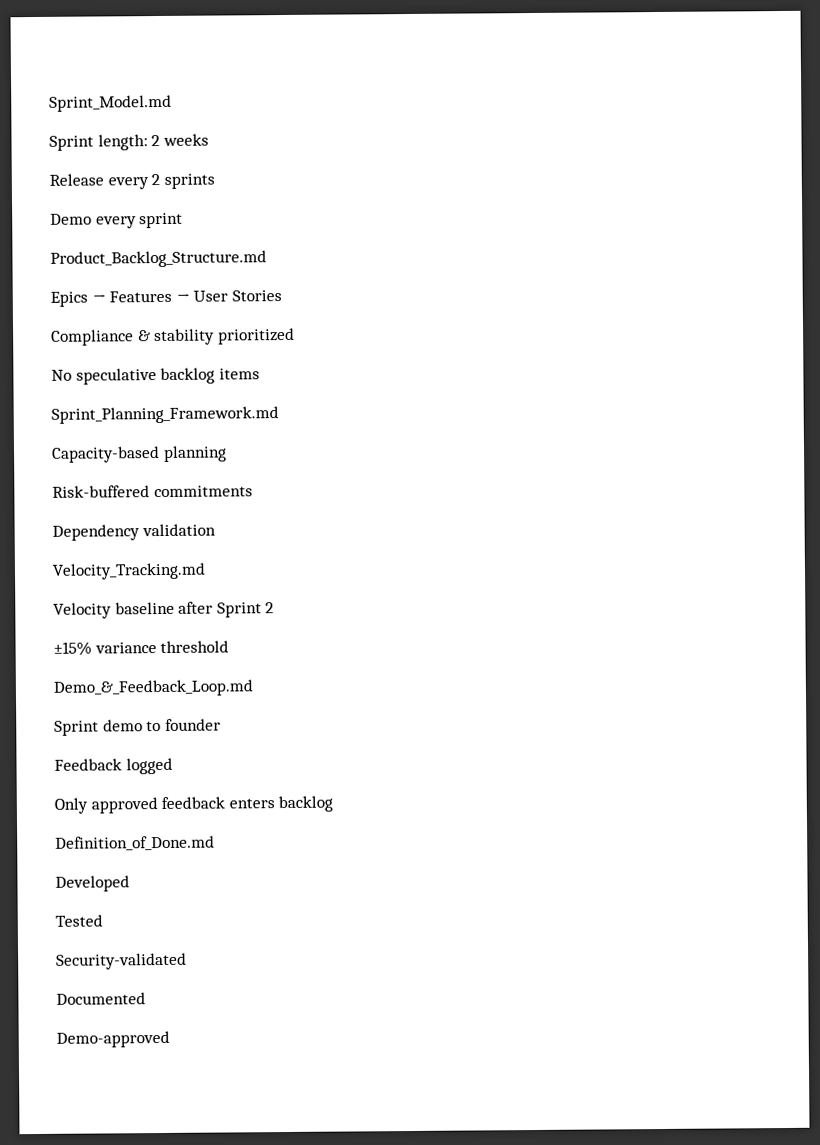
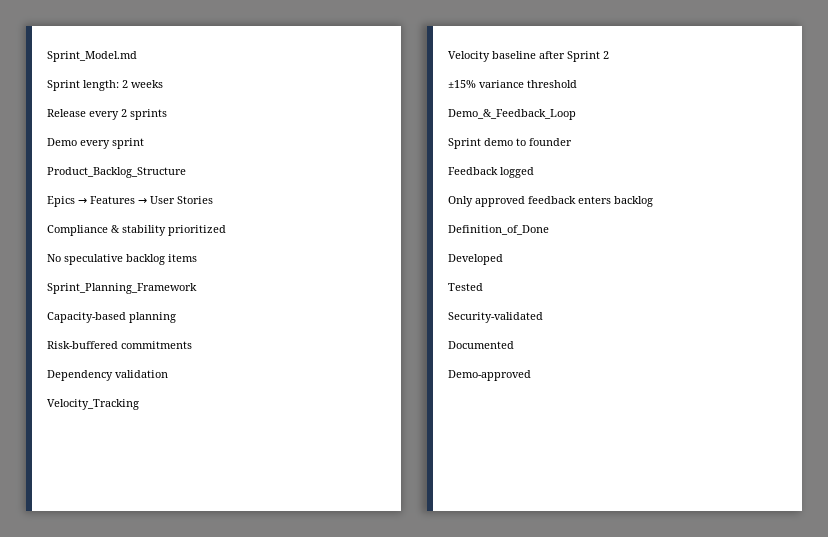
- Product_Backlog_Structure.md
+ Product_Backlog_Structure
- Sprint_Planning_Framework.md
+ Sprint_Planning_Framework
- Velocity_Tracking.md
+ Velocity_Tracking
- Demo_&_Feedback_Loop.md
+ Demo_&_Feedback_Loop
- Definition_of_Done.md
+ Definition_of_Done

